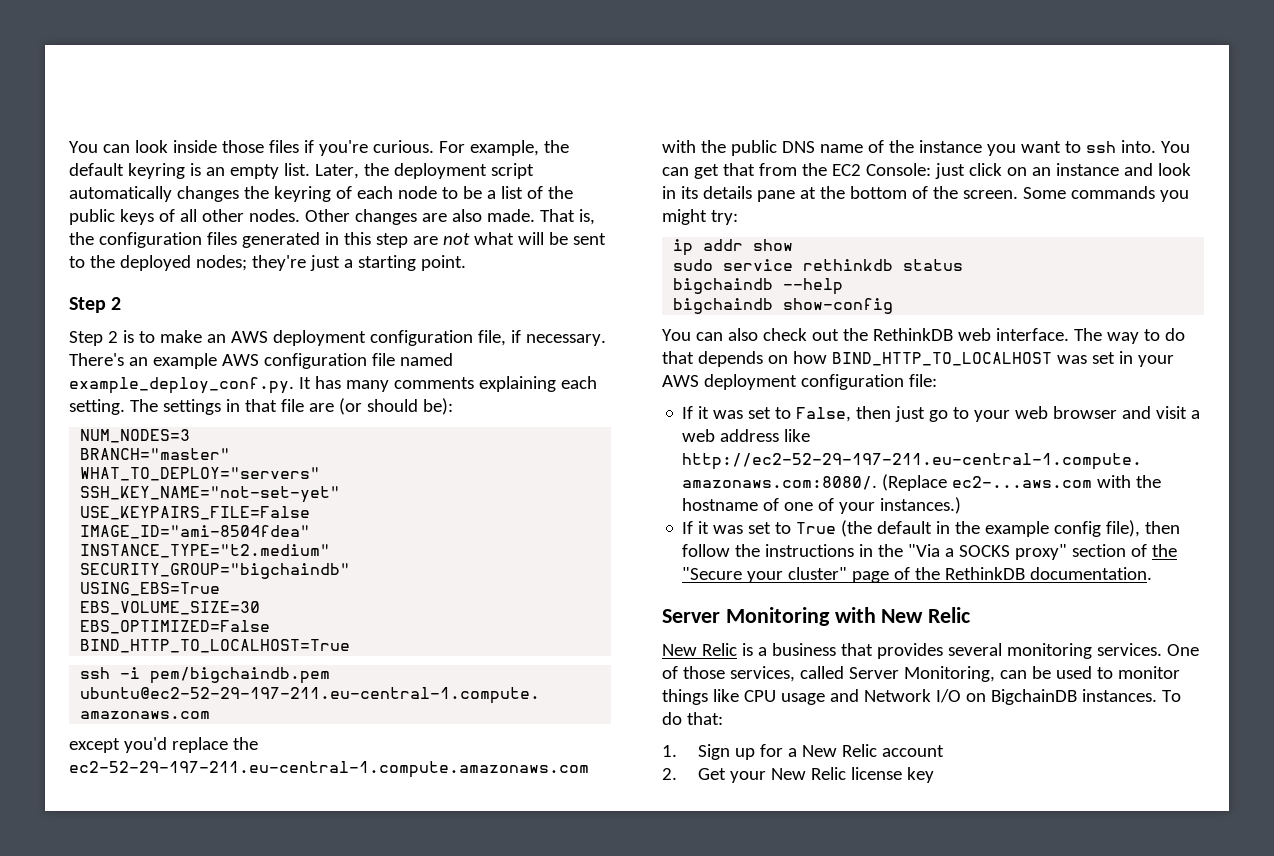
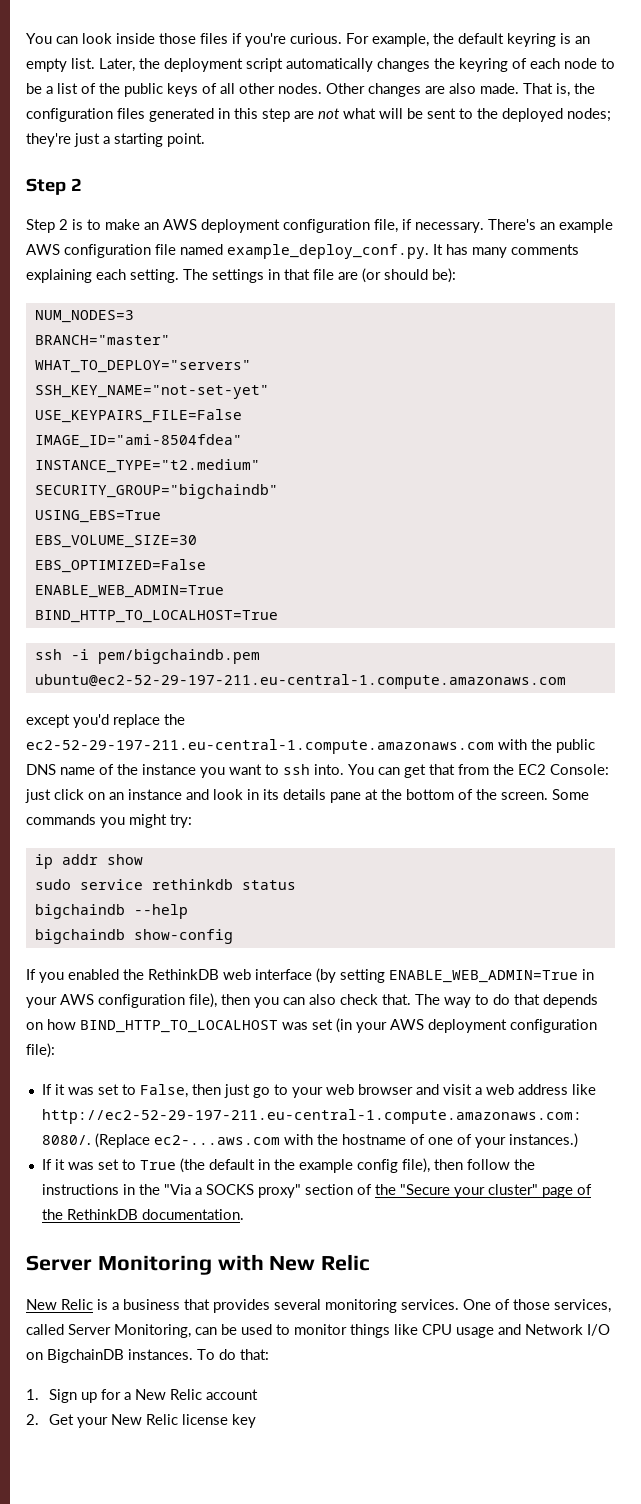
  EBS_OPTIMIZED=False
+ ENABLE_WEB_ADMIN=True
- You can also check out the RethinkDB web interface.
+ If you enabled the RethinkDB web interface (by setting ENABLE_WEB_ADMIN=True in your AWS configuration file), then you can also check that.
- The way to do that depends on how BIND_HTTP_TO_LOCALHOST was set in your AWS deployment configuration file:
+ The way to do that depends on how BIND_HTTP_TO_LOCALHOST was set (in your AWS deployment configuration file):

